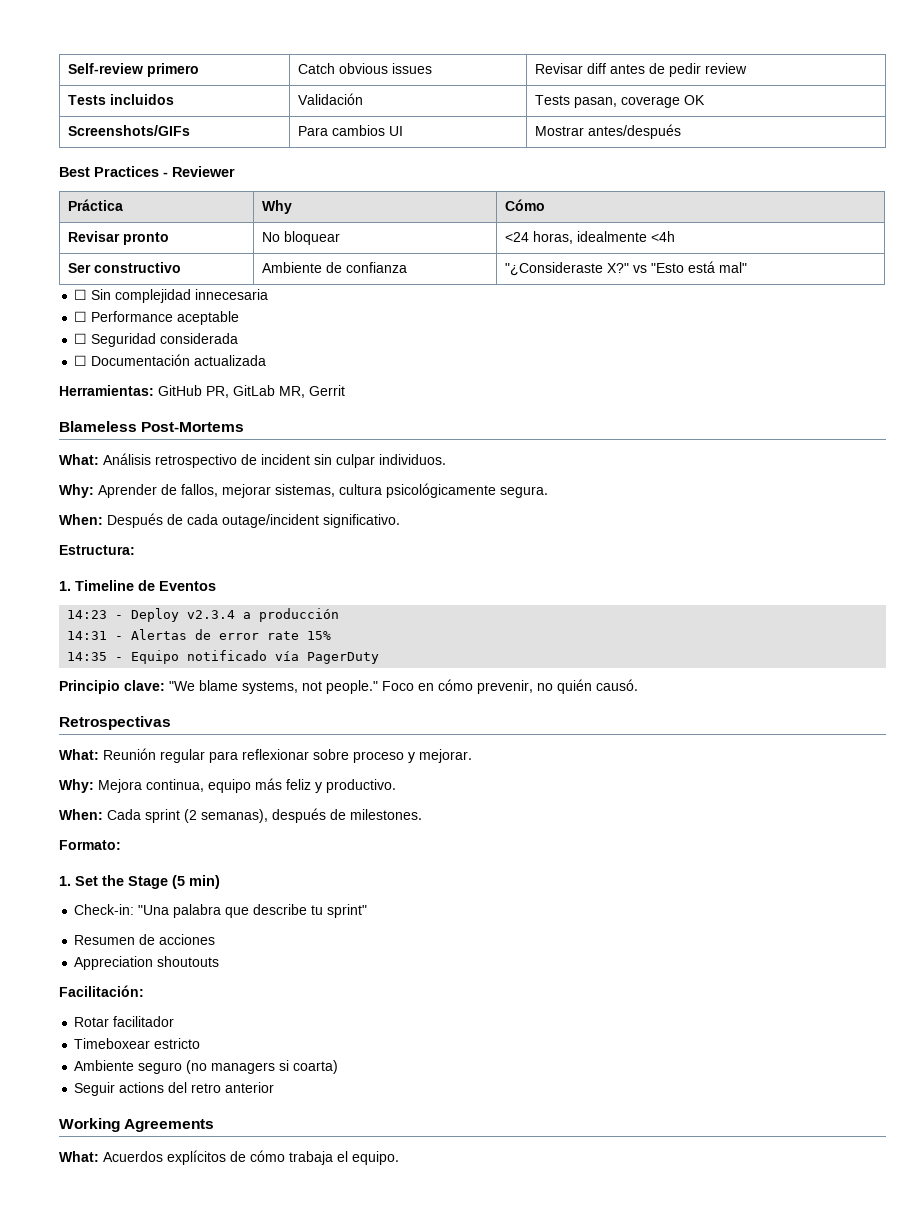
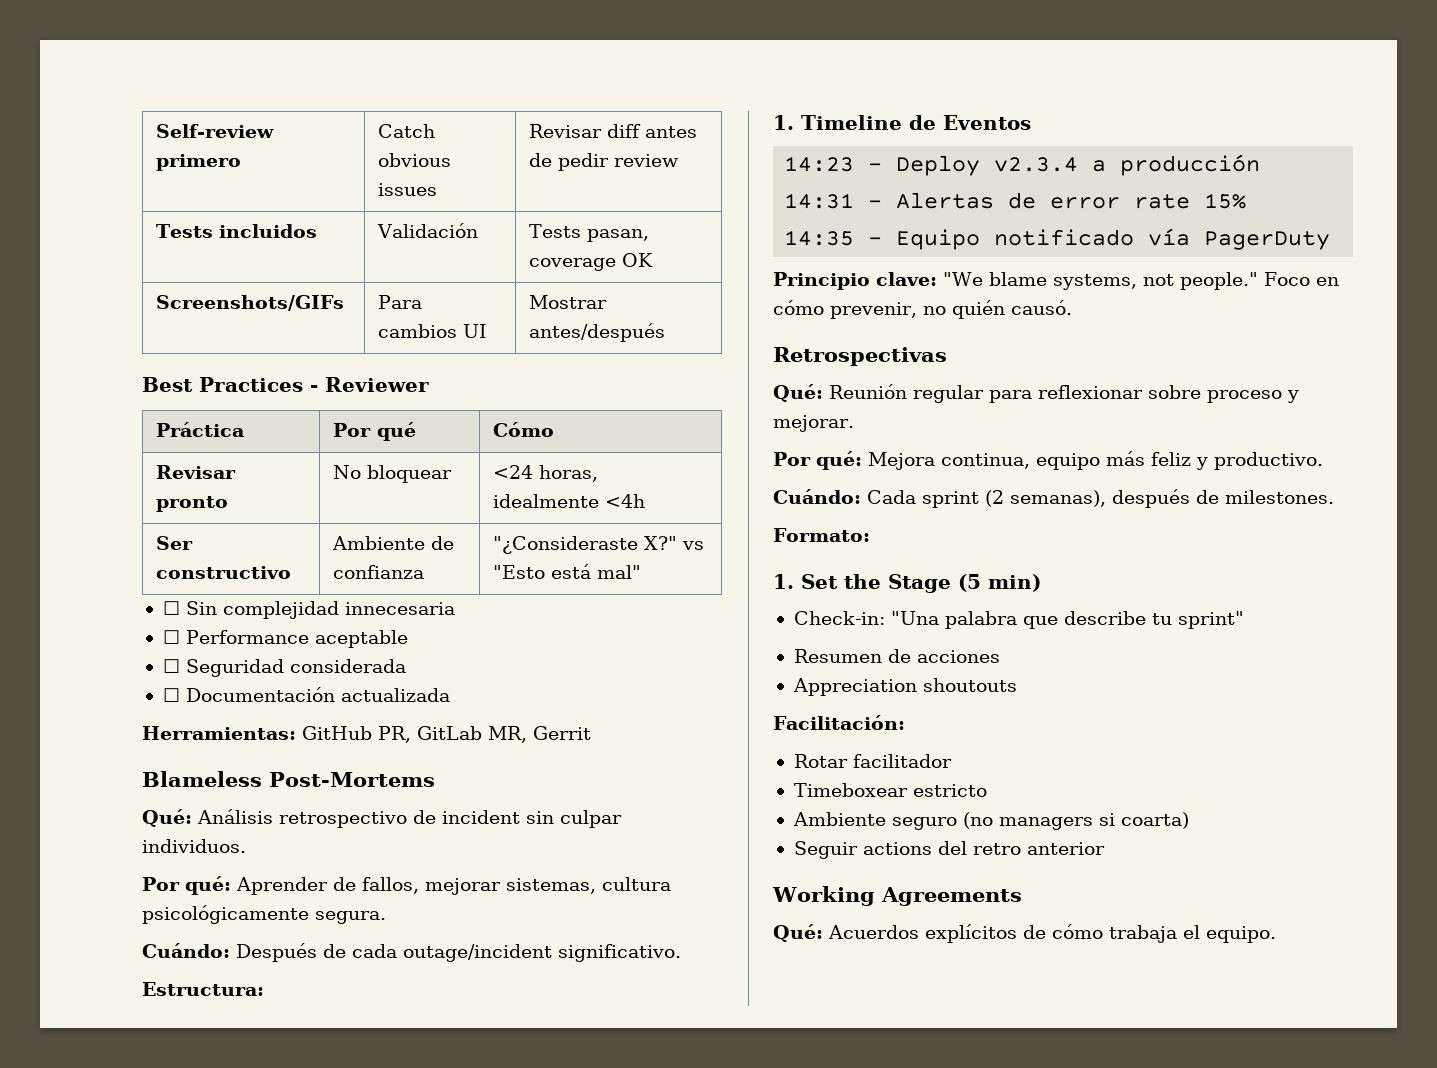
- Práctica | Why | Cómo
+ Práctica | Por qué | Cómo
- What: Análisis retrospectivo de incident sin culpar individuos.
+ Qué: Análisis retrospectivo de incident sin culpar individuos.
- Why: Aprender de fallos, mejorar sistemas, cultura psicológicamente segura.
+ Por qué: Aprender de fallos, mejorar sistemas, cultura psicológicamente segura.
- When: Después de cada outage/incident significativo.
+ Cuándo: Después de cada outage/incident significativo.
- What: Reunión regular para reflexionar sobre proceso y mejorar.
+ Qué: Reunión regular para reflexionar sobre proceso y mejorar.
- Why: Mejora continua, equipo más feliz y productivo.
+ Por qué: Mejora continua, equipo más feliz y productivo.
- When: Cada sprint (2 semanas), después de milestones.
+ Cuándo: Cada sprint (2 semanas), después de milestones.
- What: Acuerdos explícitos de cómo trabaja el equipo.
+ Qué: Acuerdos explícitos de cómo trabaja el equipo.

